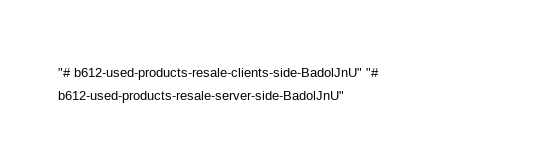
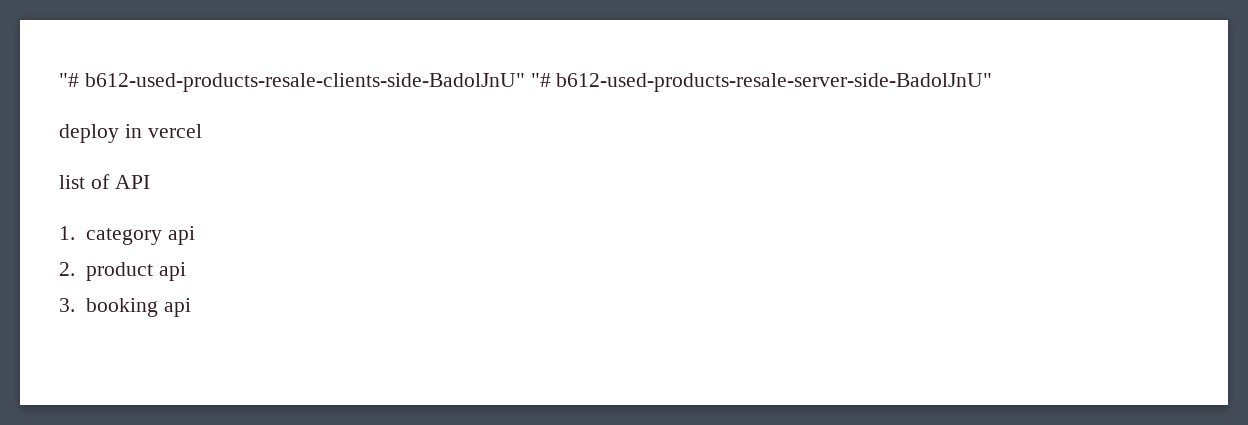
+ deploy in vercel
+ list of API
+ 1. category api
+ 2. product api
+ 3. booking api

